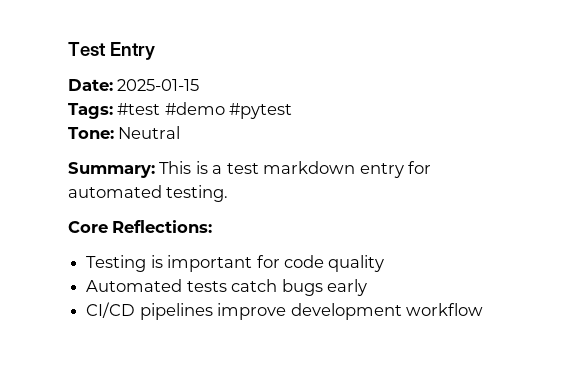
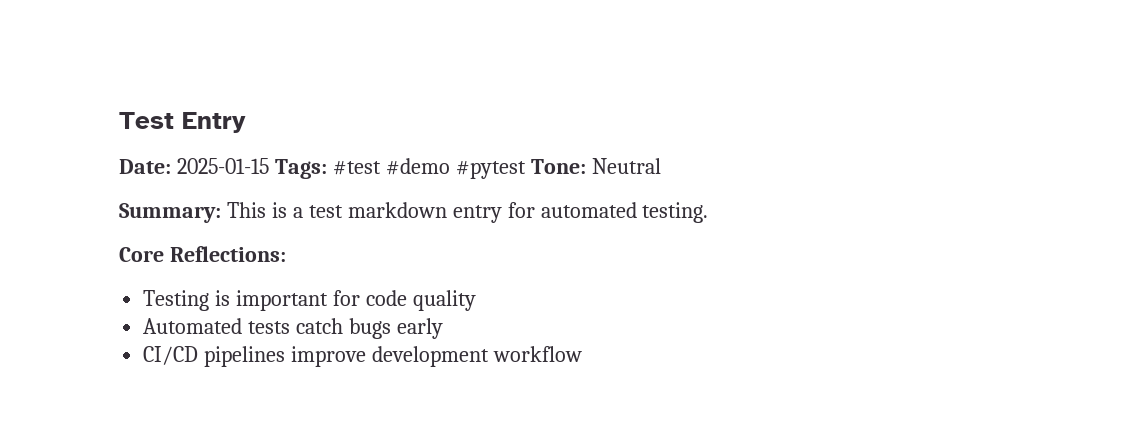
- Date: 2025-01-15
- Tags: #test #demo #pytest
- Tone: Neutral
+ Date: 2025-01-15 Tags: #test #demo #pytest Tone: Neutral

